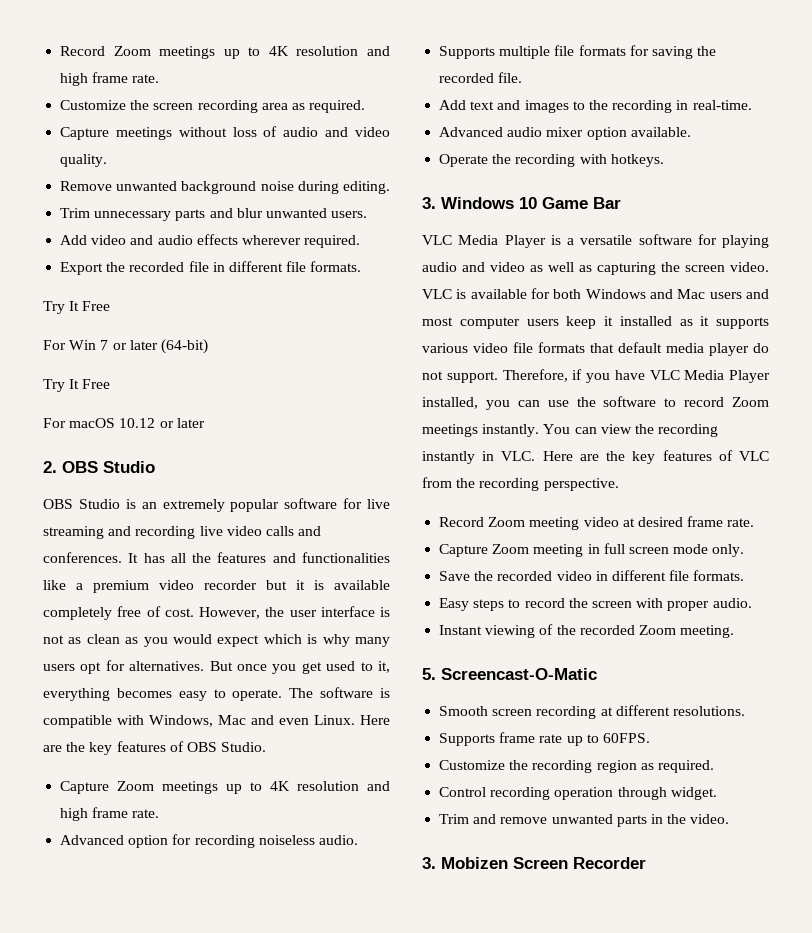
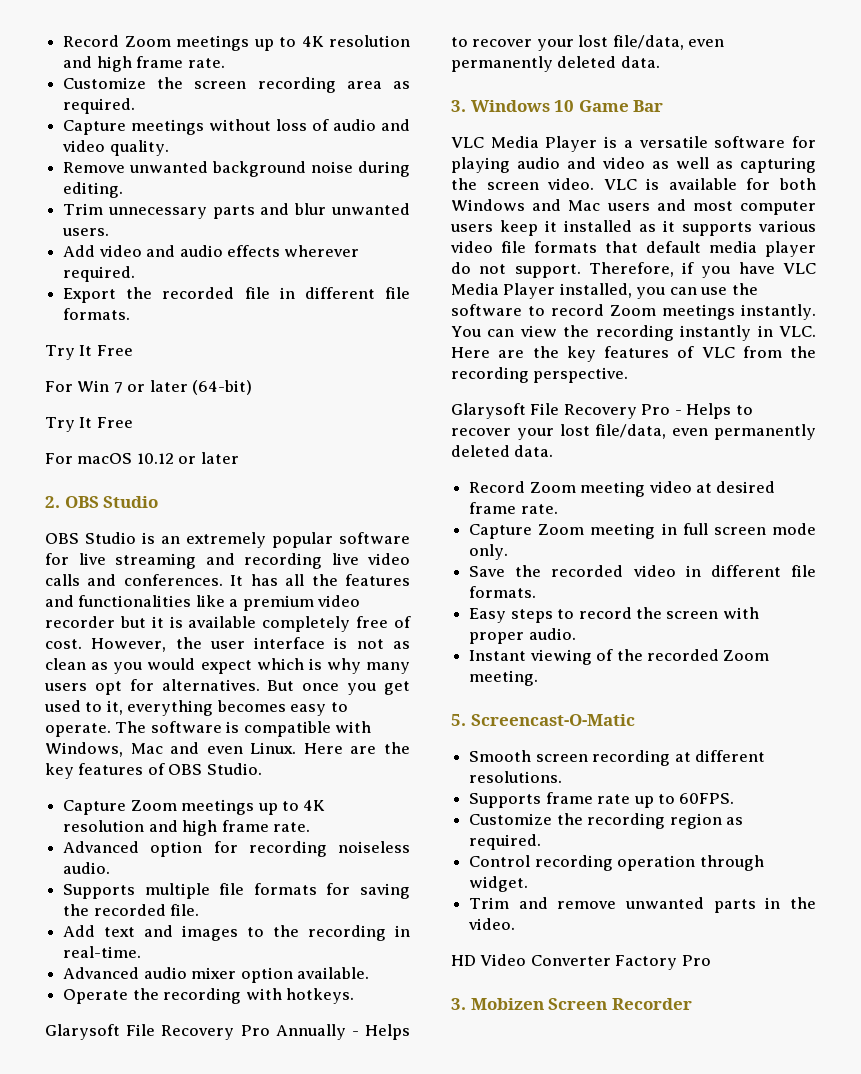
+ Glarysoft File Recovery Pro Annually - Helps to recover your lost file/data, even permanently deleted data.
+ Glarysoft File Recovery Pro - Helps to recover your lost file/data, even permanently deleted data.
+ HD Video Converter Factory Pro

